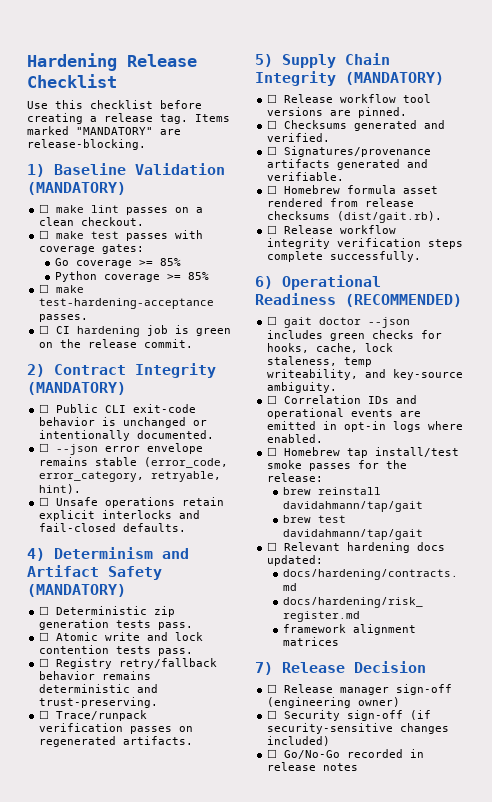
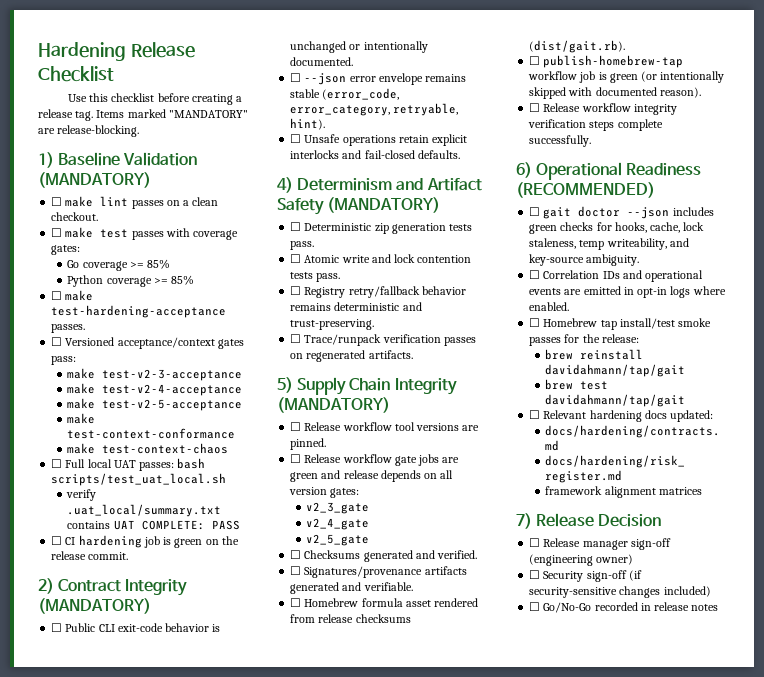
+ ☐ Versioned acceptance/context gates pass:
+ make test-v2-3-acceptance
+ make test-v2-4-acceptance
+ make test-v2-5-acceptance
+ make test-context-conformance
+ make test-context-chaos
+ ☐ Full local UAT passes: bash scripts/test_uat_local.sh
+ verify .uat_local/summary.txt contains UAT COMPLETE: PASS
+ ☐ Release workflow gate jobs are green and release depends on all version gates:
+ v2_3_gate
+ v2_4_gate
+ v2_5_gate
+ ☐ publish-homebrew-tap workflow job is green (or intentionally skipped with documented reason).

